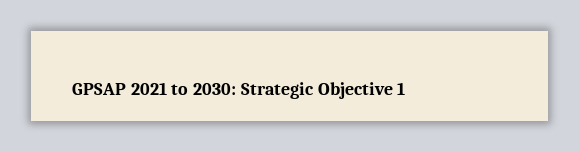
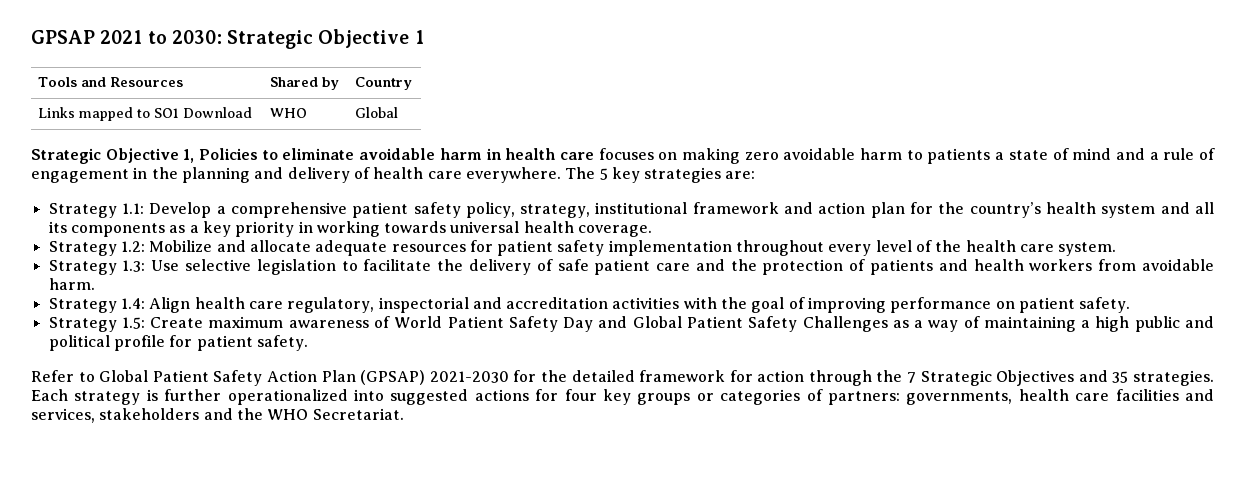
+ Tools and Resources | Shared by | Country
+ Links mapped to SO1 Download | WHO | Global
+ Strategic Objective 1, Policies to eliminate avoidable harm in health care focuses on making zero avoidable harm to patients a state of mind and a rule of engagement in the planning and delivery of health care everywhere. The 5 key strategies are:
+ Strategy 1.1: Develop a comprehensive patient safety policy, strategy, institutional framework and action plan for the country’s health system and all its components as a key priority in working towards universal health coverage.
+ Strategy 1.2: Mobilize and allocate adequate resources for patient safety implementation throughout every level of the health care system.
+ Strategy 1.3: Use selective legislation to facilitate the delivery of safe patient care and the protection of patients and health workers from avoidable harm.
+ Strategy 1.4: Align health care regulatory, inspectorial and accreditation activities with the goal of improving performance on patient safety.
+ Strategy 1.5: Create maximum awareness of World Patient Safety Day and Global Patient Safety Challenges as a way of maintaining a high public and political profile for patient safety.
+ Refer to Global Patient Safety Action Plan (GPSAP) 2021-2030 for the detailed framework for action through the 7 Strategic Objectives and 35 strategies. Each strategy is further operationalized into suggested actions for four key groups or categories of partners: governments, health care facilities and services, stakeholders and the WHO Secretariat.

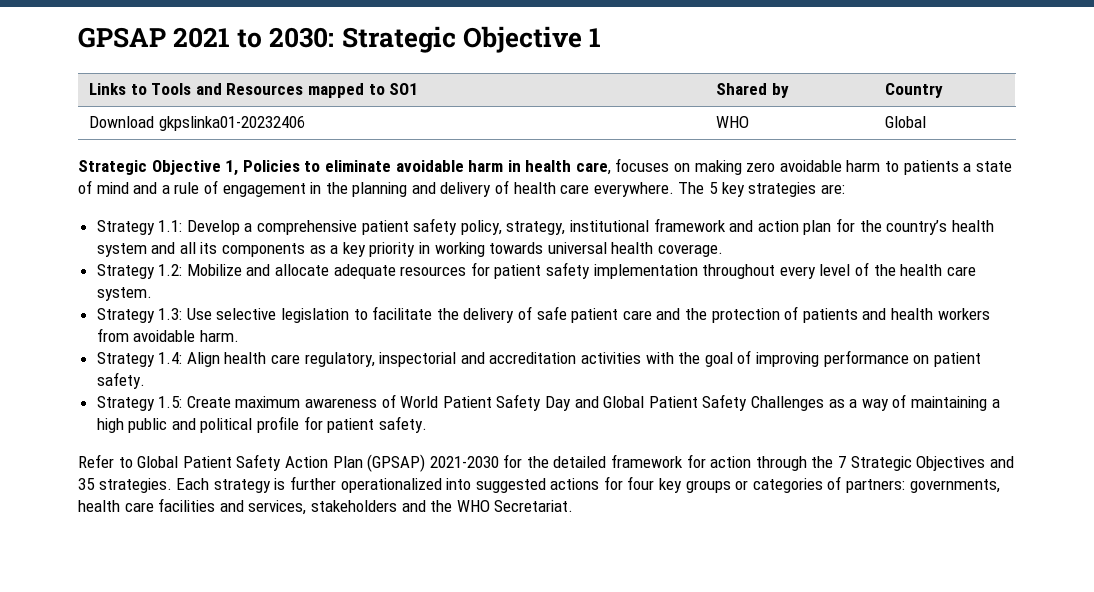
- Tools and Resources | Shared by | Country
+ Links to Tools and Resources mapped to SO1 | Shared by | Country
- Links mapped to SO1 Download | WHO | Global
+ Download gkpslinka01-20232406 | WHO | Global
- Strategic Objective 1, Policies to eliminate avoidable harm in health care focuses on making zero avoidable harm to patients a state of mind and a rule of engagement in the planning and delivery of health care everywhere.
+ Strategic Objective 1, Policies to eliminate avoidable harm in health care, focuses on making zero avoidable harm to patients a state of mind and a rule of engagement in the planning and delivery of health care everywhere.

